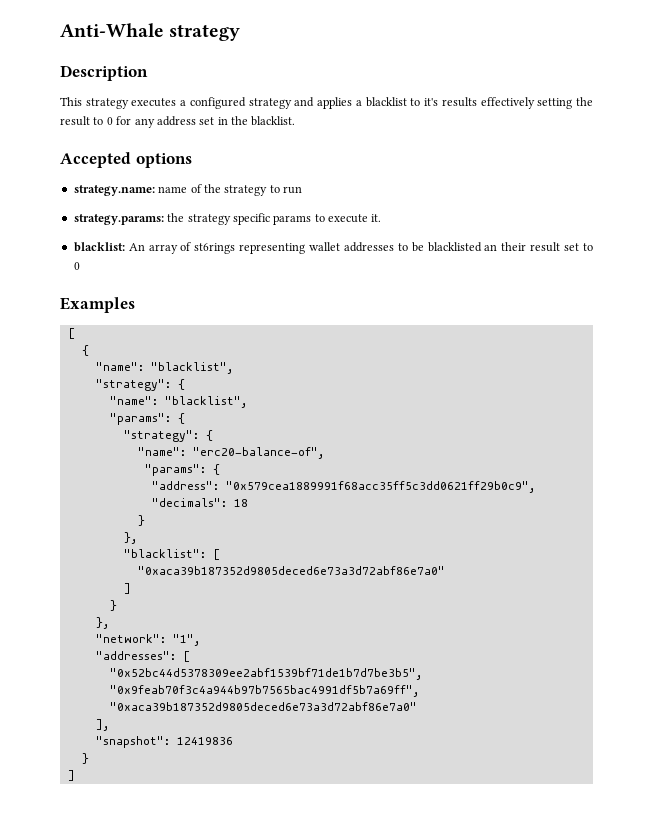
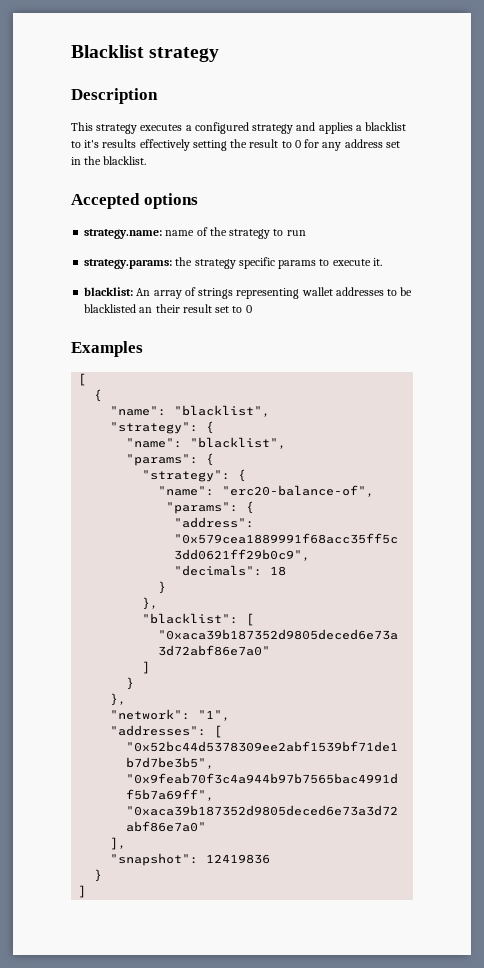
- Anti-Whale strategy
+ Blacklist strategy
- blacklist: An array of st6rings representing wallet addresses to be blacklisted an their result set to 0
+ blacklist: An array of strings representing wallet addresses to be blacklisted an their result set to 0

